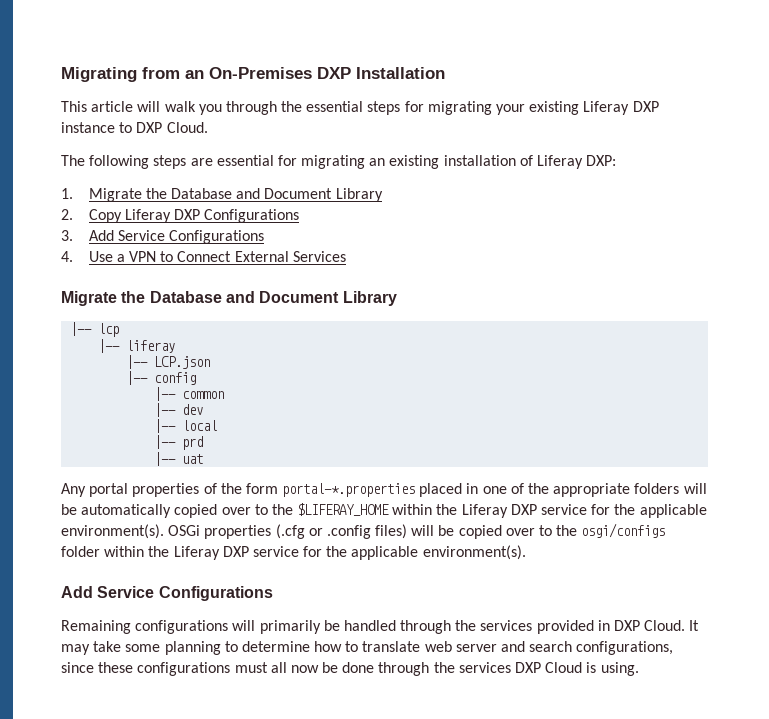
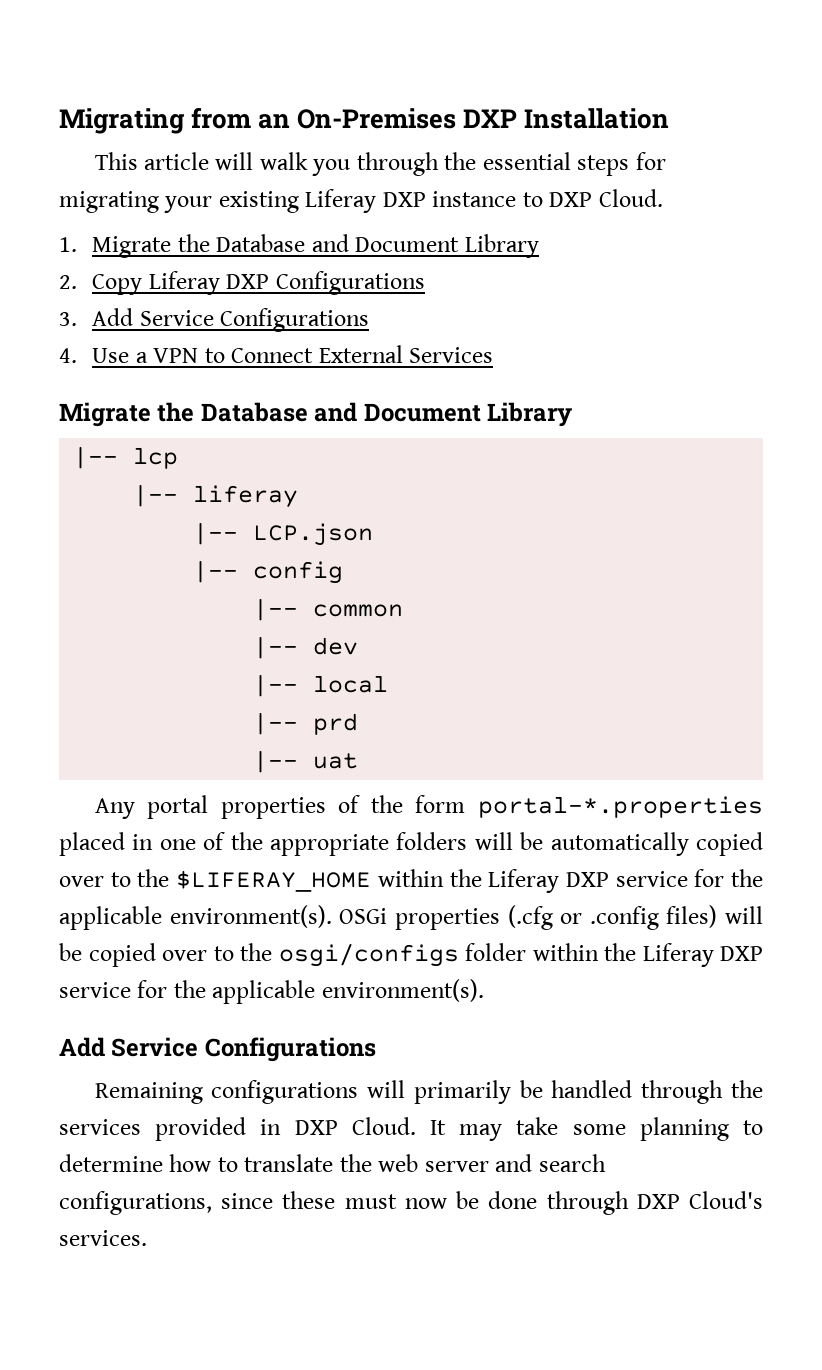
- The following steps are essential for migrating an existing installation of Liferay DXP:
- It may take some planning to determine how to translate web server and search configurations, since these configurations must all now be done through the services DXP Cloud is using.
+ It may take some planning to determine how to translate the web server and search configurations, since these must now be done through DXP Cloud's services.

